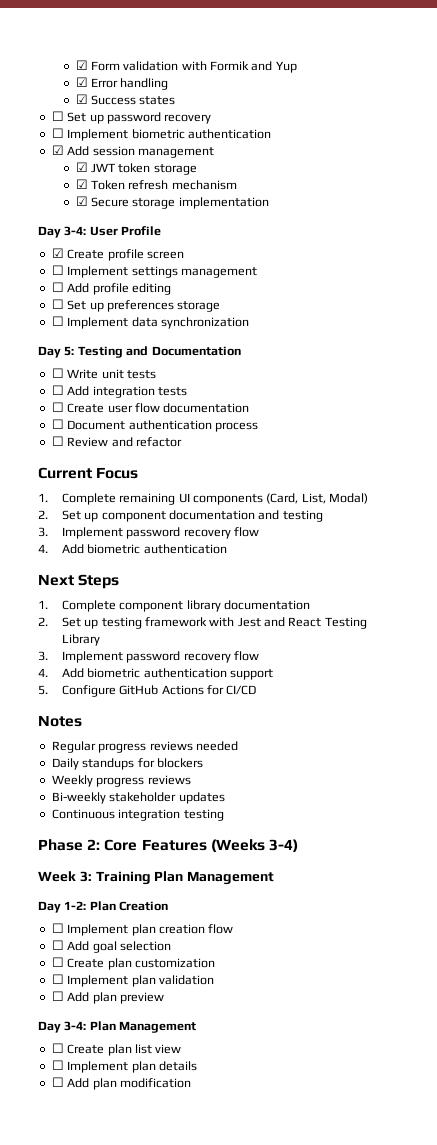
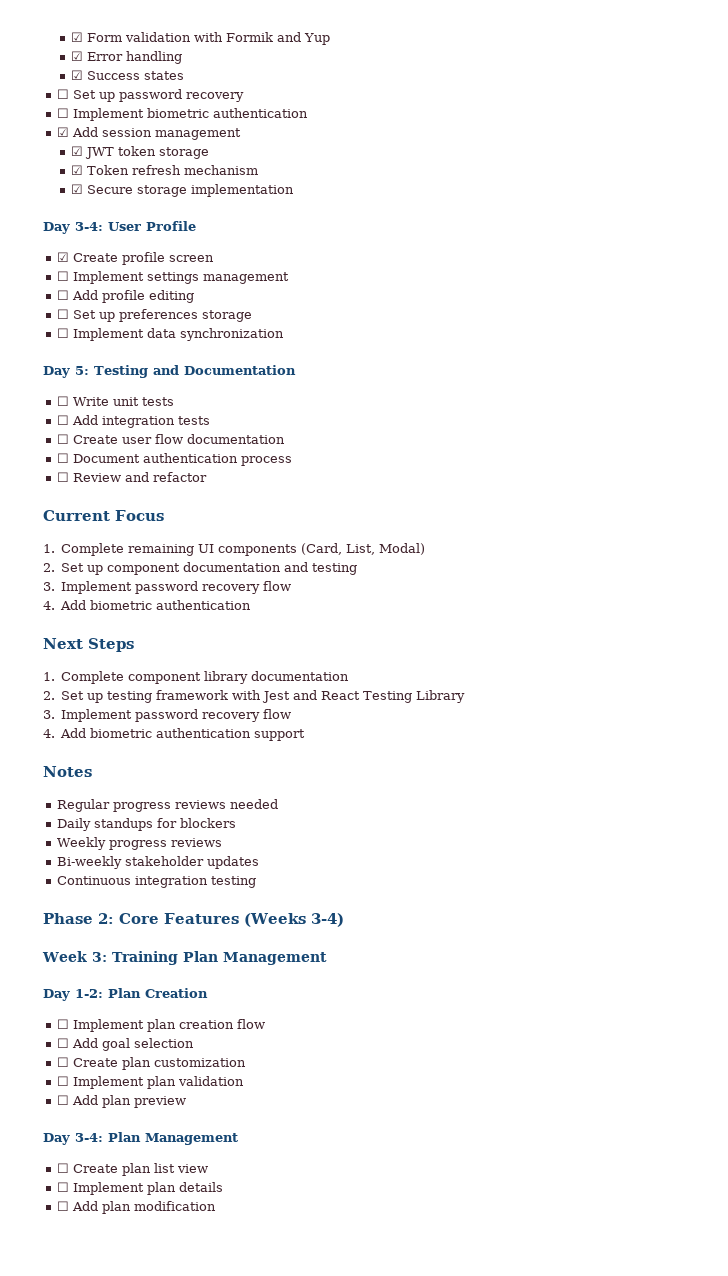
- 5. Configure GitHub Actions for CI/CD

